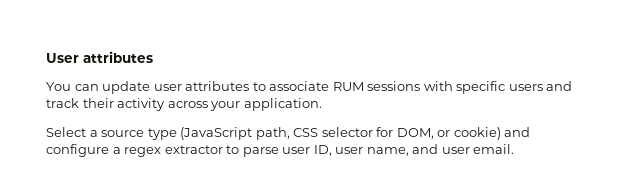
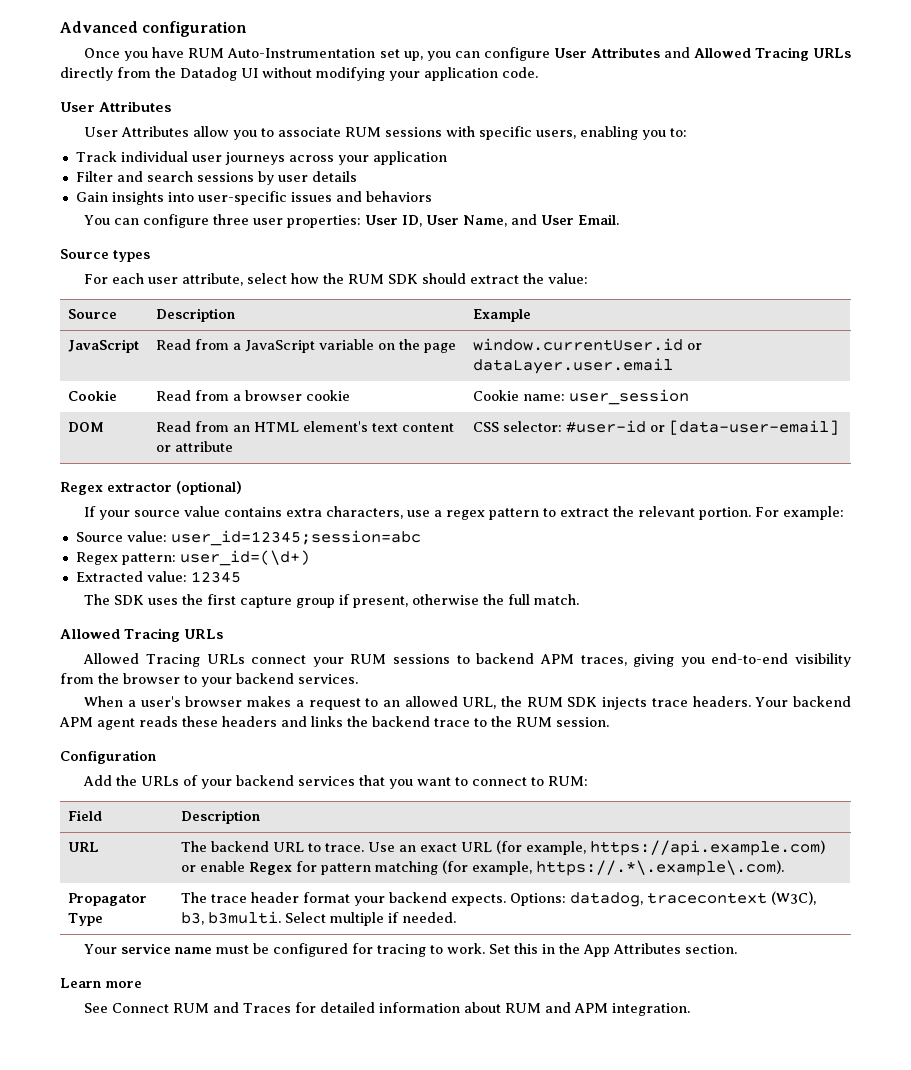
- User attributes
- You can update user attributes to associate RUM sessions with specific users and track their activity across your application.
- Select a source type (JavaScript path, CSS selector for DOM, or cookie) and configure a regex extractor to parse user ID, user name, and user email.
+ Advanced configuration
+ Once you have RUM Auto-Instrumentation set up, you can configure User Attributes and Allowed Tracing URLs directly from the Datadog UI without modifying your application code.
+ User Attributes
+ User Attributes allow you to associate RUM sessions with specific users, enabling you to:
+ Track individual user journeys across your application
+ Filter and search sessions by user details
+ Gain insights into user-specific issues and behaviors
+ You can configure three user properties: User ID, User Name, and User Email.
+ Source types
+ For each user attribute, select how the RUM SDK should extract the value:
+ Source | Description | Example
+ JavaScript | Read from a JavaScript variable on the page | window.currentUser.id or dataLayer.user.email
+ Cookie | Read from a browser cookie | Cookie name: user_session
+ DOM | Read from an HTML element's text content or attribute | CSS selector: #user-id or [data-user-email]
+ Regex extractor (optional)
+ If your source value contains extra characters, use a regex pattern to extract the relevant portion. For example:
+ Source value: user_id=12345;session=abc
+ Regex pattern: user_id=(\d+)
+ Extracted value: 12345
+ The SDK uses the first capture group if present, otherwise the full match.
+ Allowed Tracing URLs
+ Allowed Tracing URLs connect your RUM sessions to backend APM traces, giving you end-to-end visibility from the browser to your backend services.
+ When a user's browser makes a request to an allowed URL, the RUM SDK injects trace headers. Your backend APM agent reads these headers and links the backend trace to the RUM session.
+ Configuration
+ Add the URLs of your backend services that you want to connect to RUM:
+ Field | Description
+ URL | The backend URL to trace. Use an exact URL (for example, https://api.example.com) or enable Regex for pattern matching (for example, https://.*\.example\.com).
+ Propagator Type | The trace header format your backend expects. Options: datadog, tracecontext (W3C), b3, b3multi. Select multiple if needed.
+ Your service name must be configured for tracing to work. Set this in the App Attributes section.
+ Learn more
+ See Connect RUM and Traces for detailed information about RUM and APM integration.

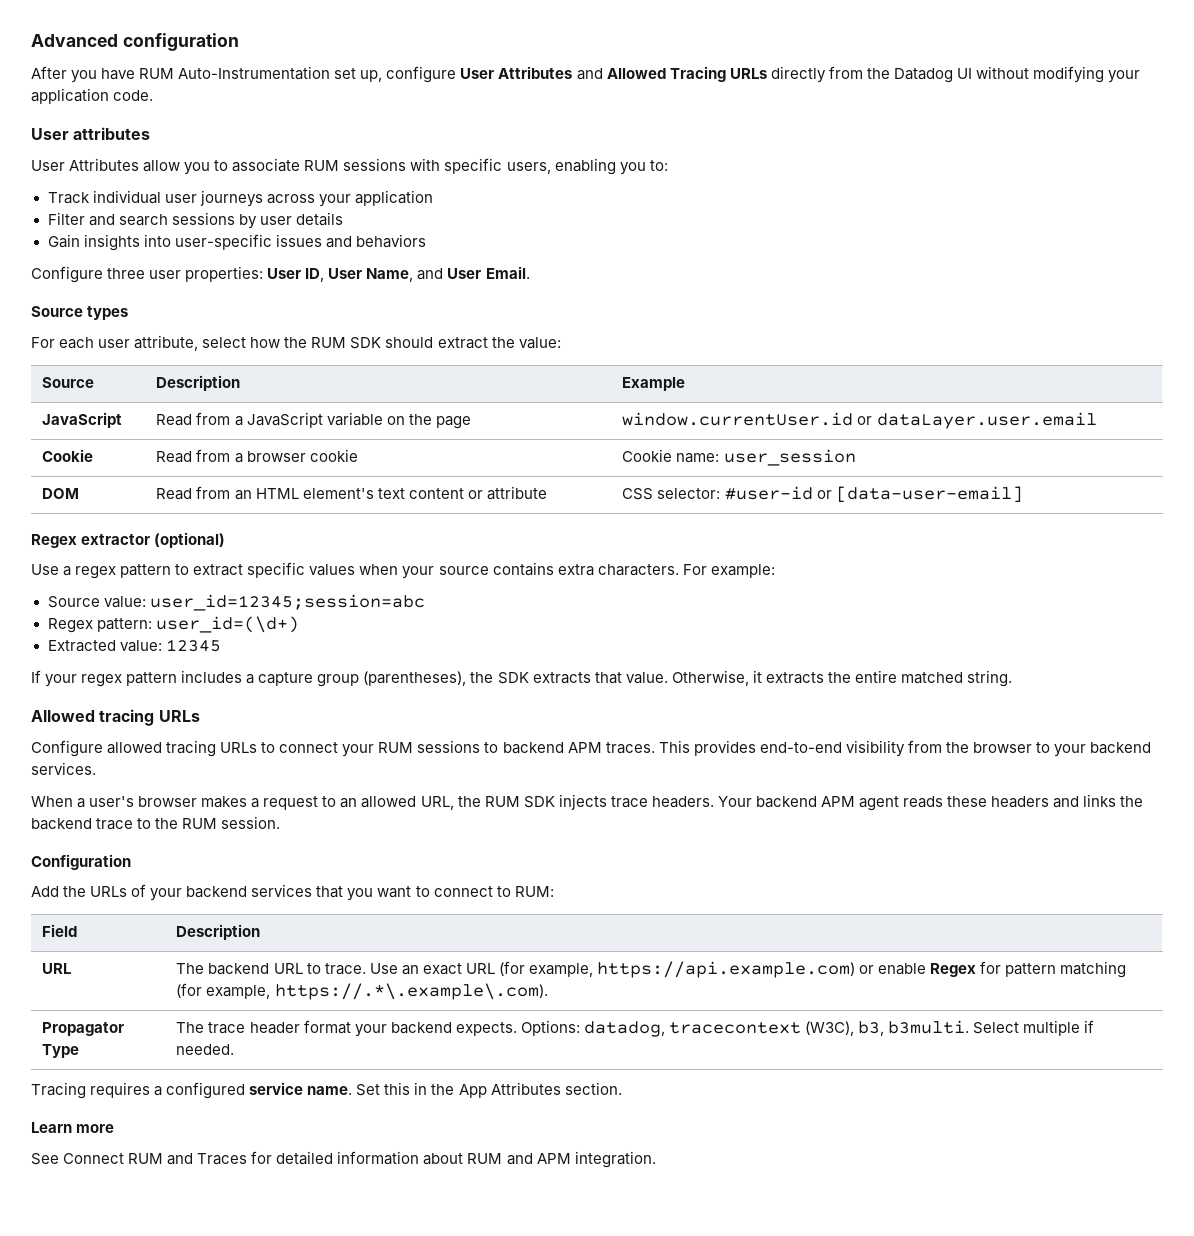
- Once you have RUM Auto-Instrumentation set up, you can configure User Attributes and Allowed Tracing URLs directly from the Datadog UI without modifying your application code.
- User Attributes
+ After you have RUM Auto-Instrumentation set up, configure User Attributes and Allowed Tracing URLs directly from the Datadog UI without modifying your application code.
+ User attributes
- You can configure three user properties: User ID, User Name, and User Email.
+ Configure three user properties: User ID, User Name, and User Email.
- If your source value contains extra characters, use a regex pattern to extract the relevant portion.
+ Use a regex pattern to extract specific values when your source contains extra characters.
- The SDK uses the first capture group if present, otherwise the full match.
- Allowed Tracing URLs
+ If your regex pattern includes a capture group (parentheses), the SDK extracts that value. Otherwise, it extracts the entire matched string.
+ Allowed tracing URLs
- Allowed Tracing URLs connect your RUM sessions to backend APM traces, giving you end-to-end visibility from the browser to your backend services.
+ Configure allowed tracing URLs to connect your RUM sessions to backend APM traces. This provides end-to-end visibility from the browser to your backend services.
- Your service name must be configured for tracing to work.
+ Tracing requires a configured service name.

